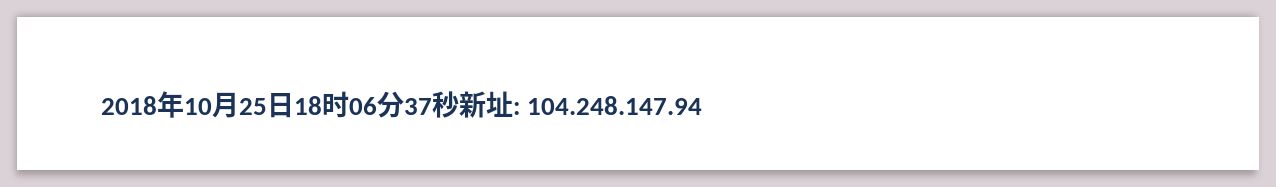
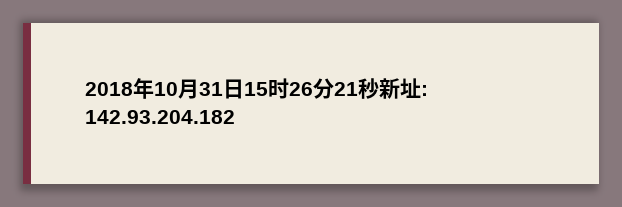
- 2018年10月25日18时06分37秒新址: 104.248.147.94
+ 2018年10月31日15时26分21秒新址: 142.93.204.182

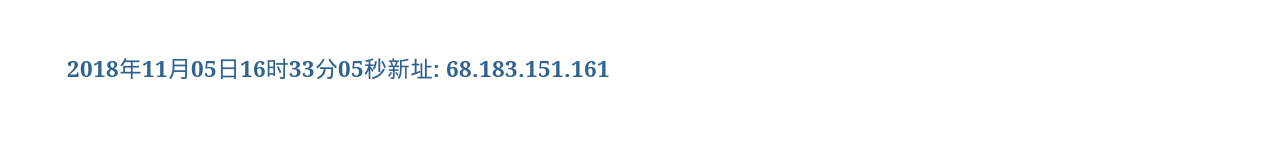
- 2018年10月31日15时26分21秒新址: 142.93.204.182
+ 2018年11月05日16时33分05秒新址: 68.183.151.161

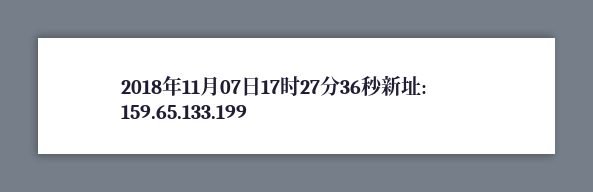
- 2018年11月05日16时33分05秒新址: 68.183.151.161
+ 2018年11月07日17时27分36秒新址: 159.65.133.199

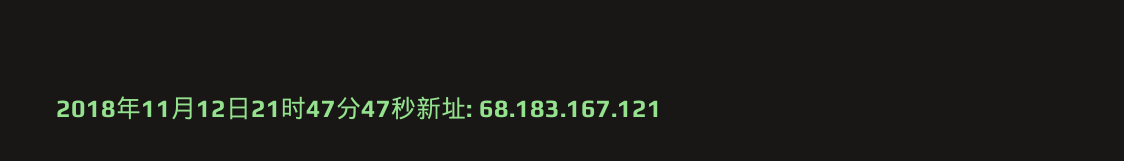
- 2018年11月07日17时27分36秒新址: 159.65.133.199
+ 2018年11月12日21时47分47秒新址: 68.183.167.121

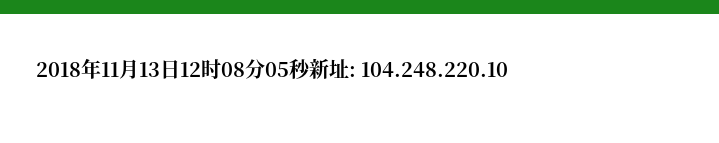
- 2018年11月12日21时47分47秒新址: 68.183.167.121
+ 2018年11月13日12时08分05秒新址: 104.248.220.10

